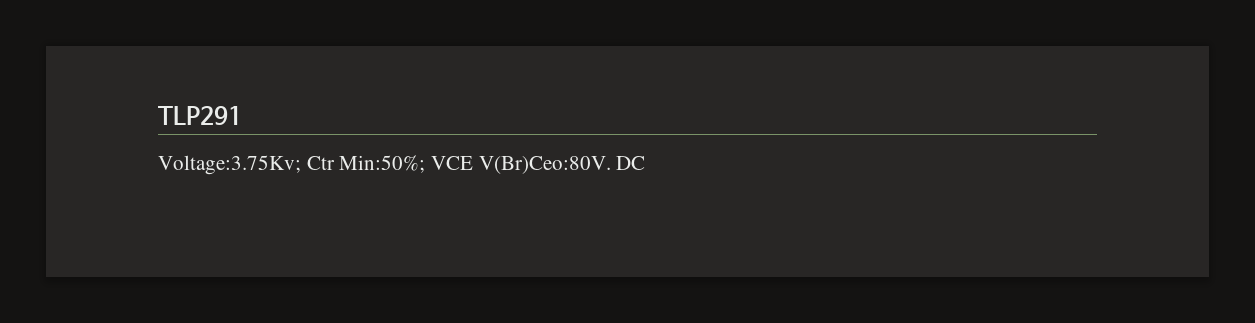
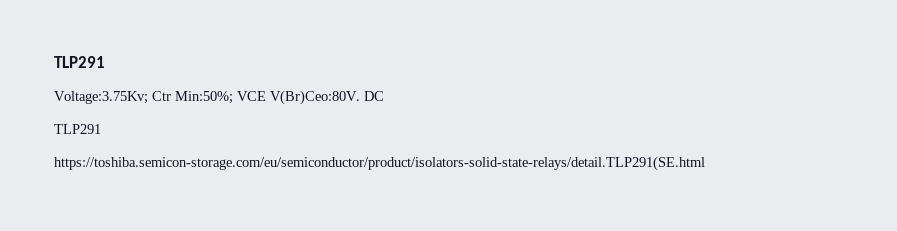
  DC
+ TLP291
+ https://toshiba.semicon-storage.com/eu/semiconductor/product/isolators-solid-state-relays/detail.TLP291(SE.html

